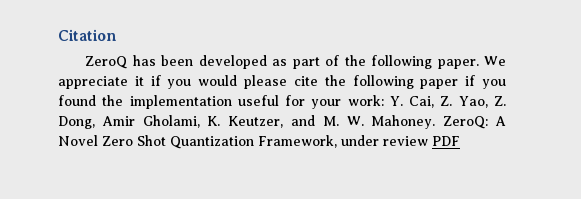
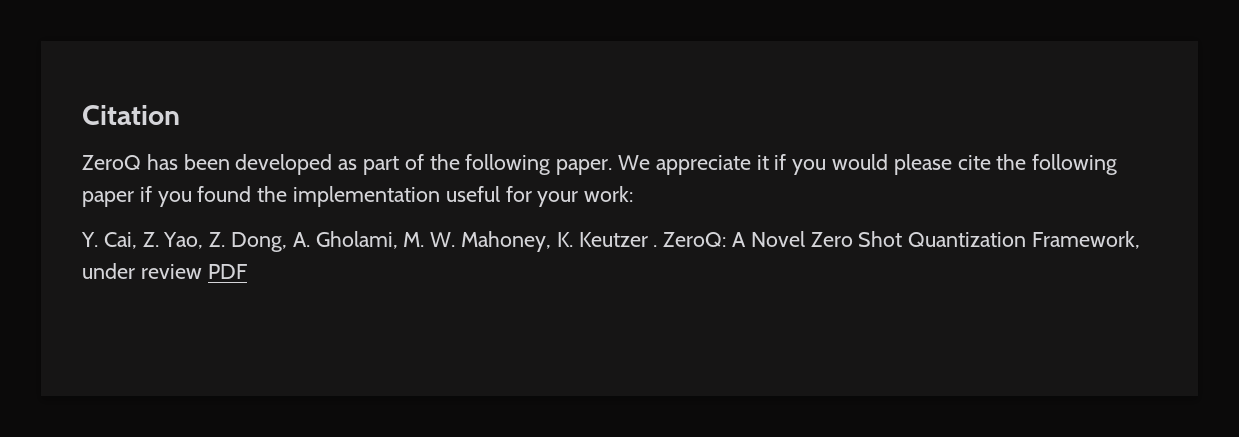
- We appreciate it if you would please cite the following paper if you found the implementation useful for your work: Y. Cai, Z. Yao, Z. Dong, Amir Gholami, K. Keutzer, and M. W. Mahoney.
+ We appreciate it if you would please cite the following paper if you found the implementation useful for your work:
+ Y. Cai, Z. Yao, Z. Dong, A. Gholami, M. W. Mahoney, K. Keutzer .

